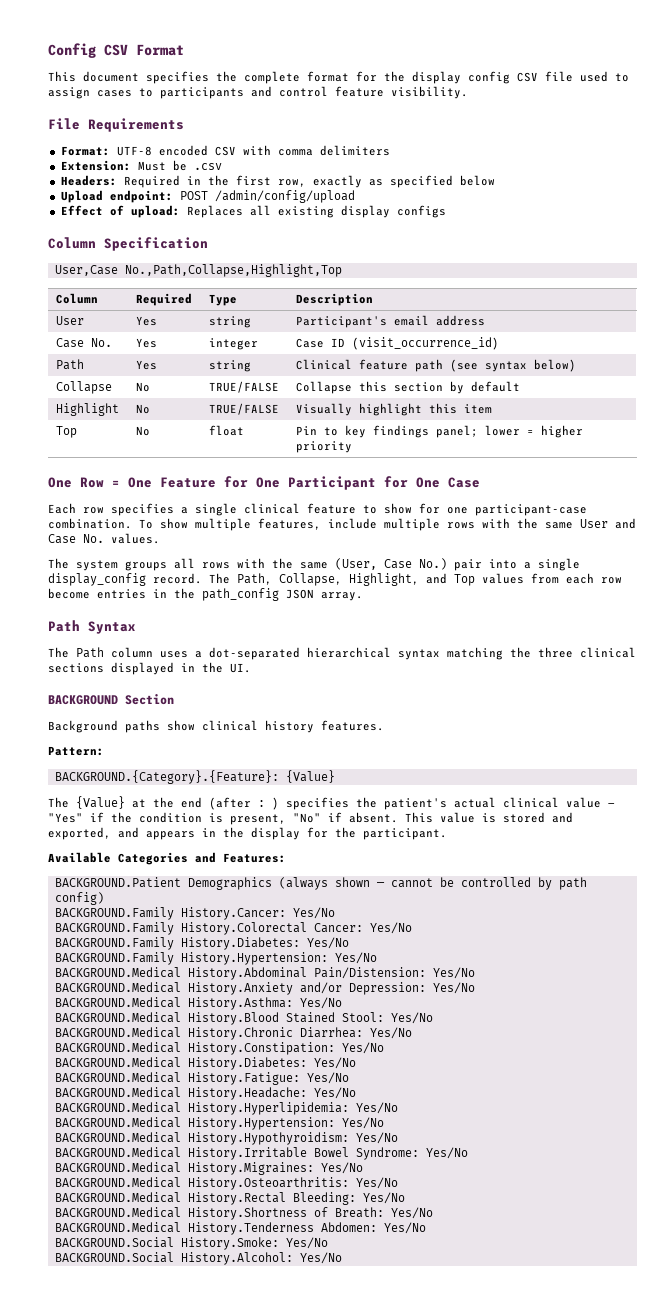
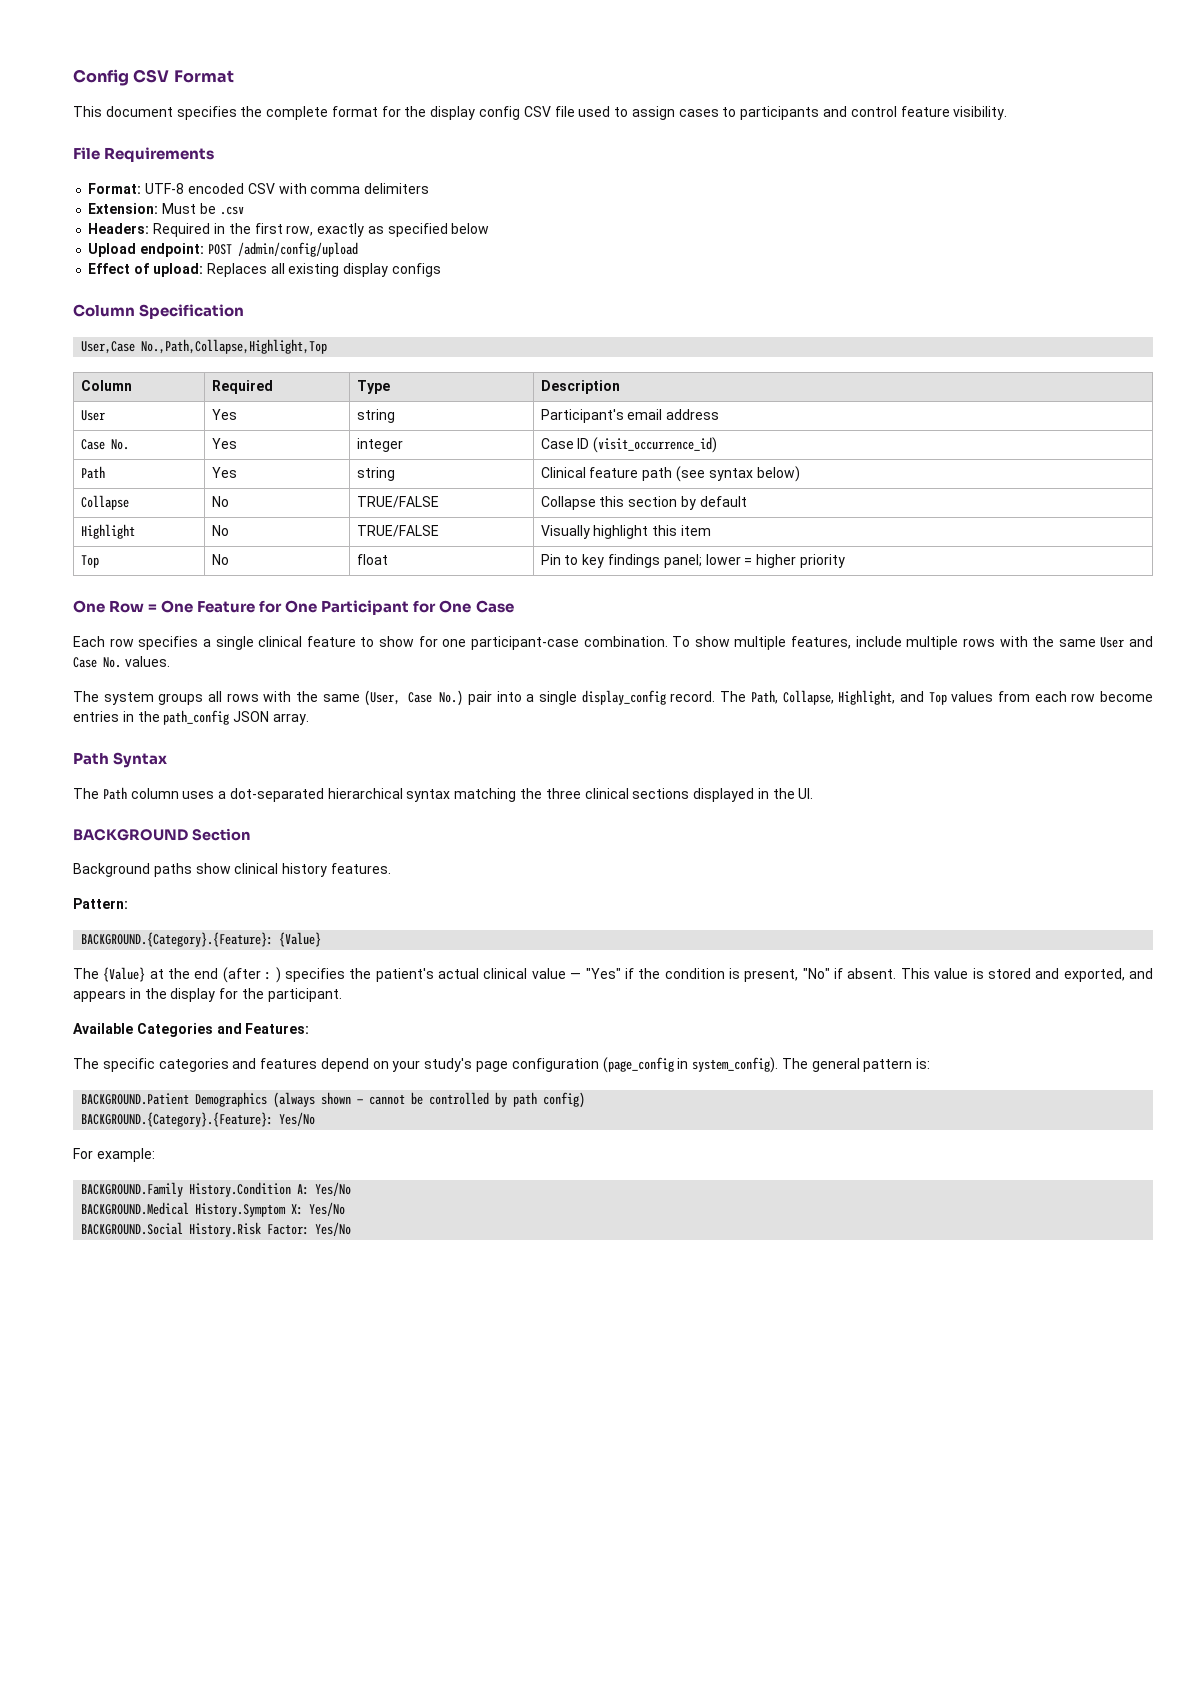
+ The specific categories and features depend on your study's page configuration (page_config in system_config). The general pattern is:
- BACKGROUND.Family History.Cancer: Yes/No
- BACKGROUND.Family History.Colorectal Cancer: Yes/No
- BACKGROUND.Family History.Diabetes: Yes/No
- BACKGROUND.Family History.Hypertension: Yes/No
- BACKGROUND.Medical History.Abdominal Pain/Distension: Yes/No
- BACKGROUND.Medical History.Anxiety and/or Depression: Yes/No
- BACKGROUND.Medical History.Asthma: Yes/No
- BACKGROUND.Medical History.Blood Stained Stool: Yes/No
- BACKGROUND.Medical History.Chronic Diarrhea: Yes/No
- BACKGROUND.Medical History.Constipation: Yes/No
- BACKGROUND.Medical History.Diabetes: Yes/No
- BACKGROUND.Medical History.Fatigue: Yes/No
- BACKGROUND.Medical History.Headache: Yes/No
- BACKGROUND.Medical History.Hyperlipidemia: Yes/No
- BACKGROUND.Medical History.Hypertension: Yes/No
- BACKGROUND.Medical History.Hypothyroidism: Yes/No
- BACKGROUND.Medical History.Irritable Bowel Syndrome: Yes/No
- BACKGROUND.Medical History.Migraines: Yes/No
- BACKGROUND.Medical History.Osteoarthritis: Yes/No
- BACKGROUND.Medical History.Rectal Bleeding: Yes/No
- BACKGROUND.Medical History.Shortness of Breath: Yes/No
- BACKGROUND.Medical History.Tenderness Abdomen: Yes/No
- BACKGROUND.Social History.Smoke: Yes/No
- BACKGROUND.Social History.Alcohol: Yes/No
+ BACKGROUND.{Category}.{Feature}: Yes/No
+ For example:
+ BACKGROUND.Family History.Condition A: Yes/No
+ BACKGROUND.Medical History.Symptom X: Yes/No
+ BACKGROUND.Social History.Risk Factor: Yes/No

